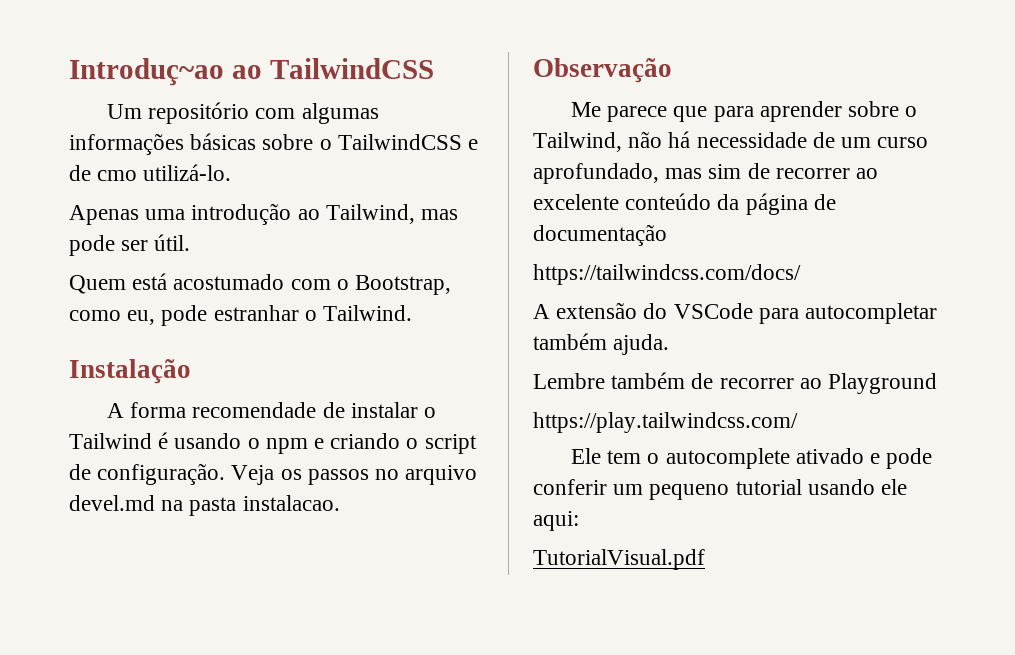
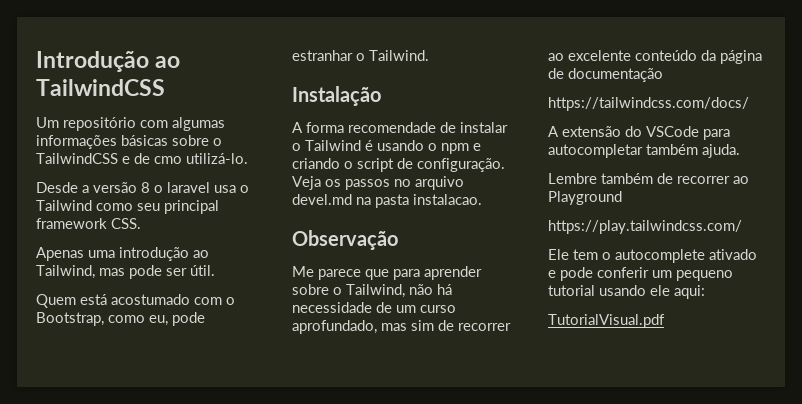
- Introduç~ao ao TailwindCSS
+ Introdução ao TailwindCSS
+ Desde a versão 8 o laravel usa o Tailwind como seu principal framework CSS.

